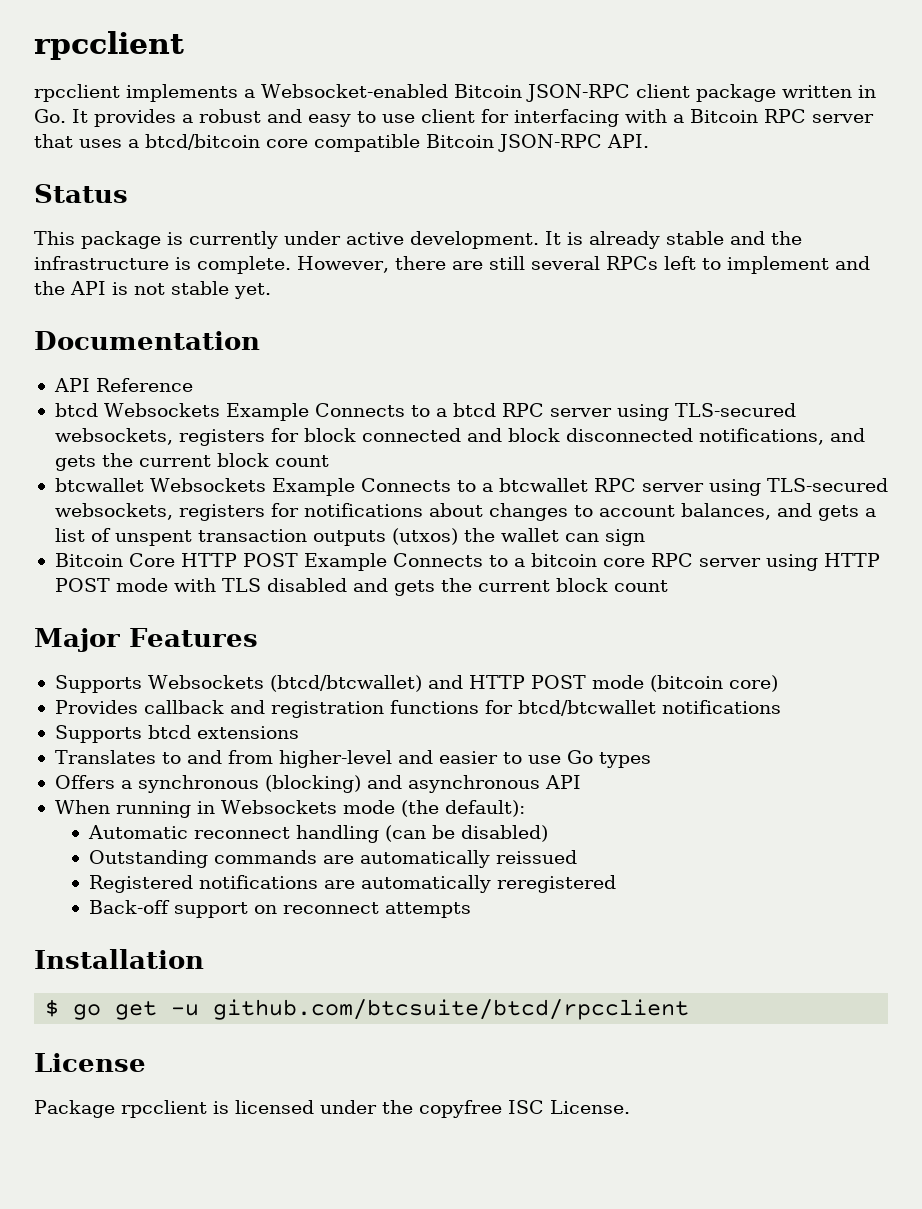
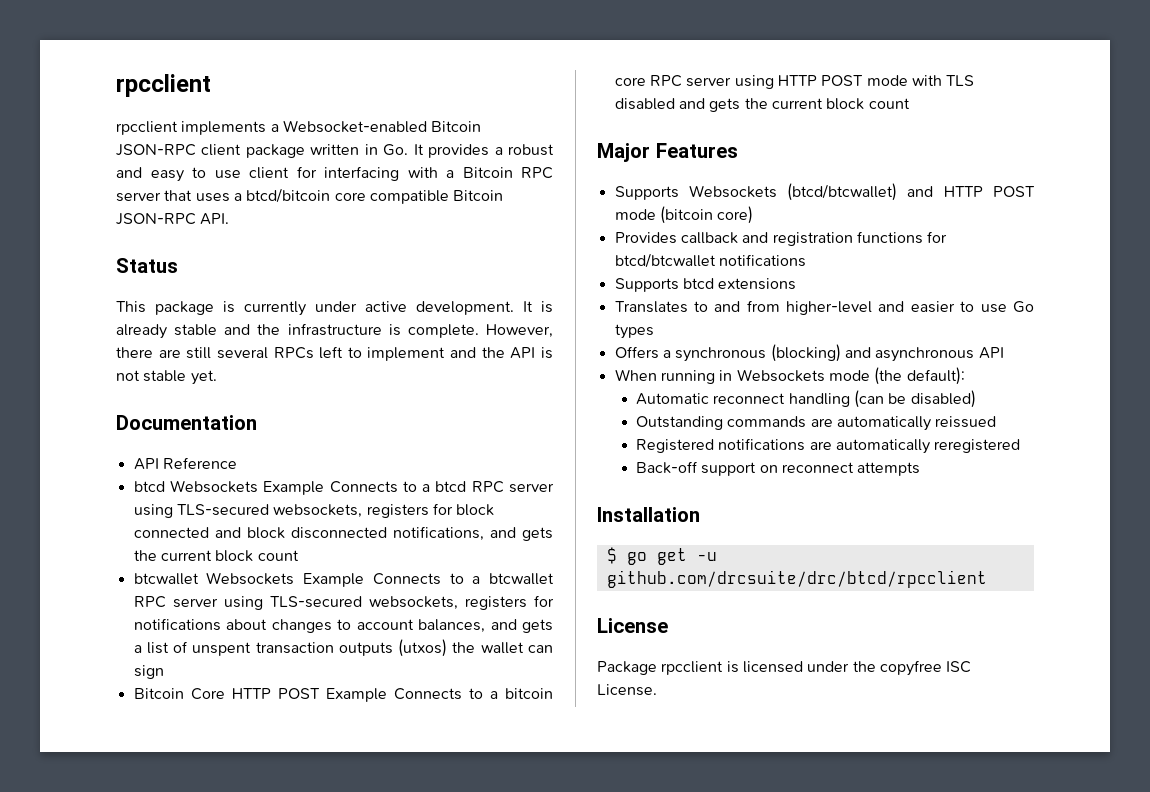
- $ go get -u github.com/btcsuite/btcd/rpcclient
+ $ go get -u github.com/drcsuite/drc/btcd/rpcclient

